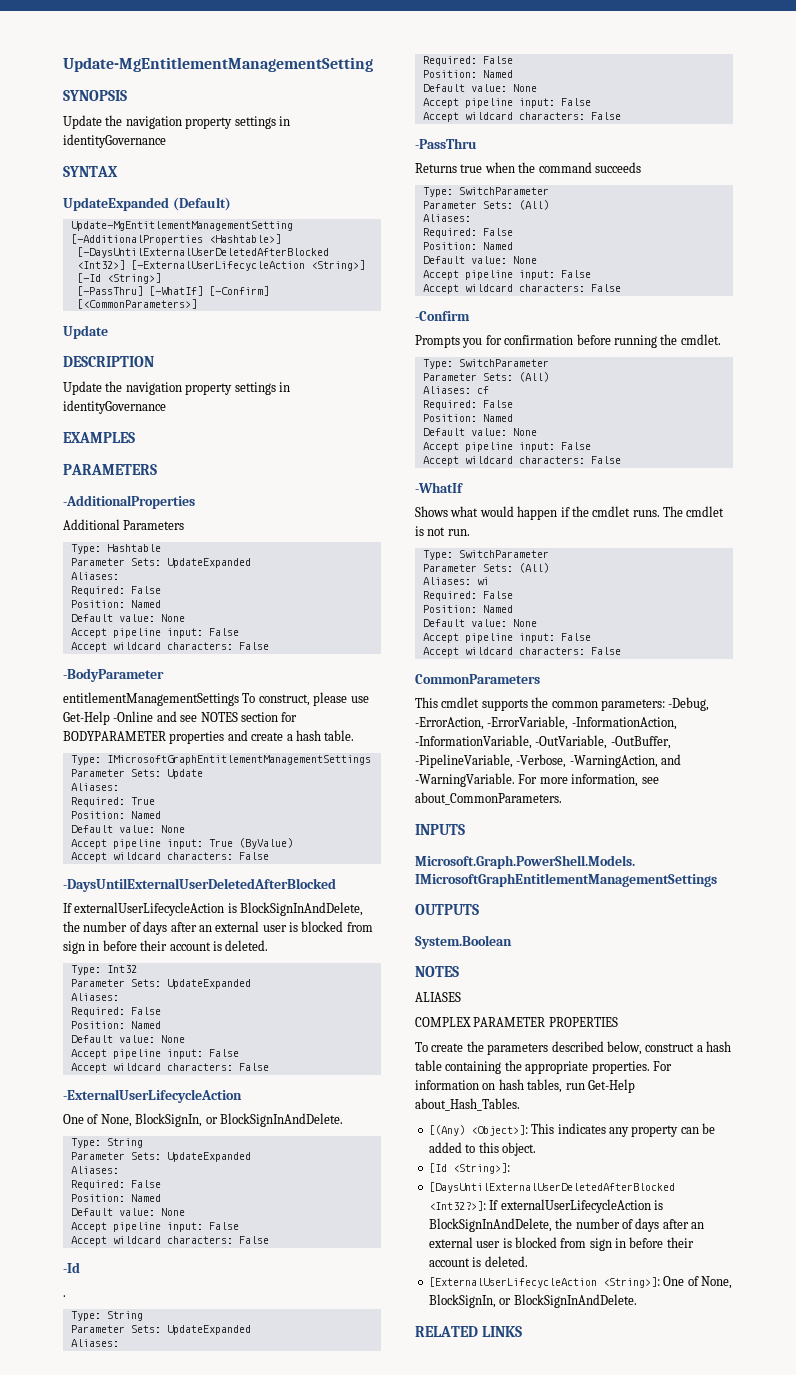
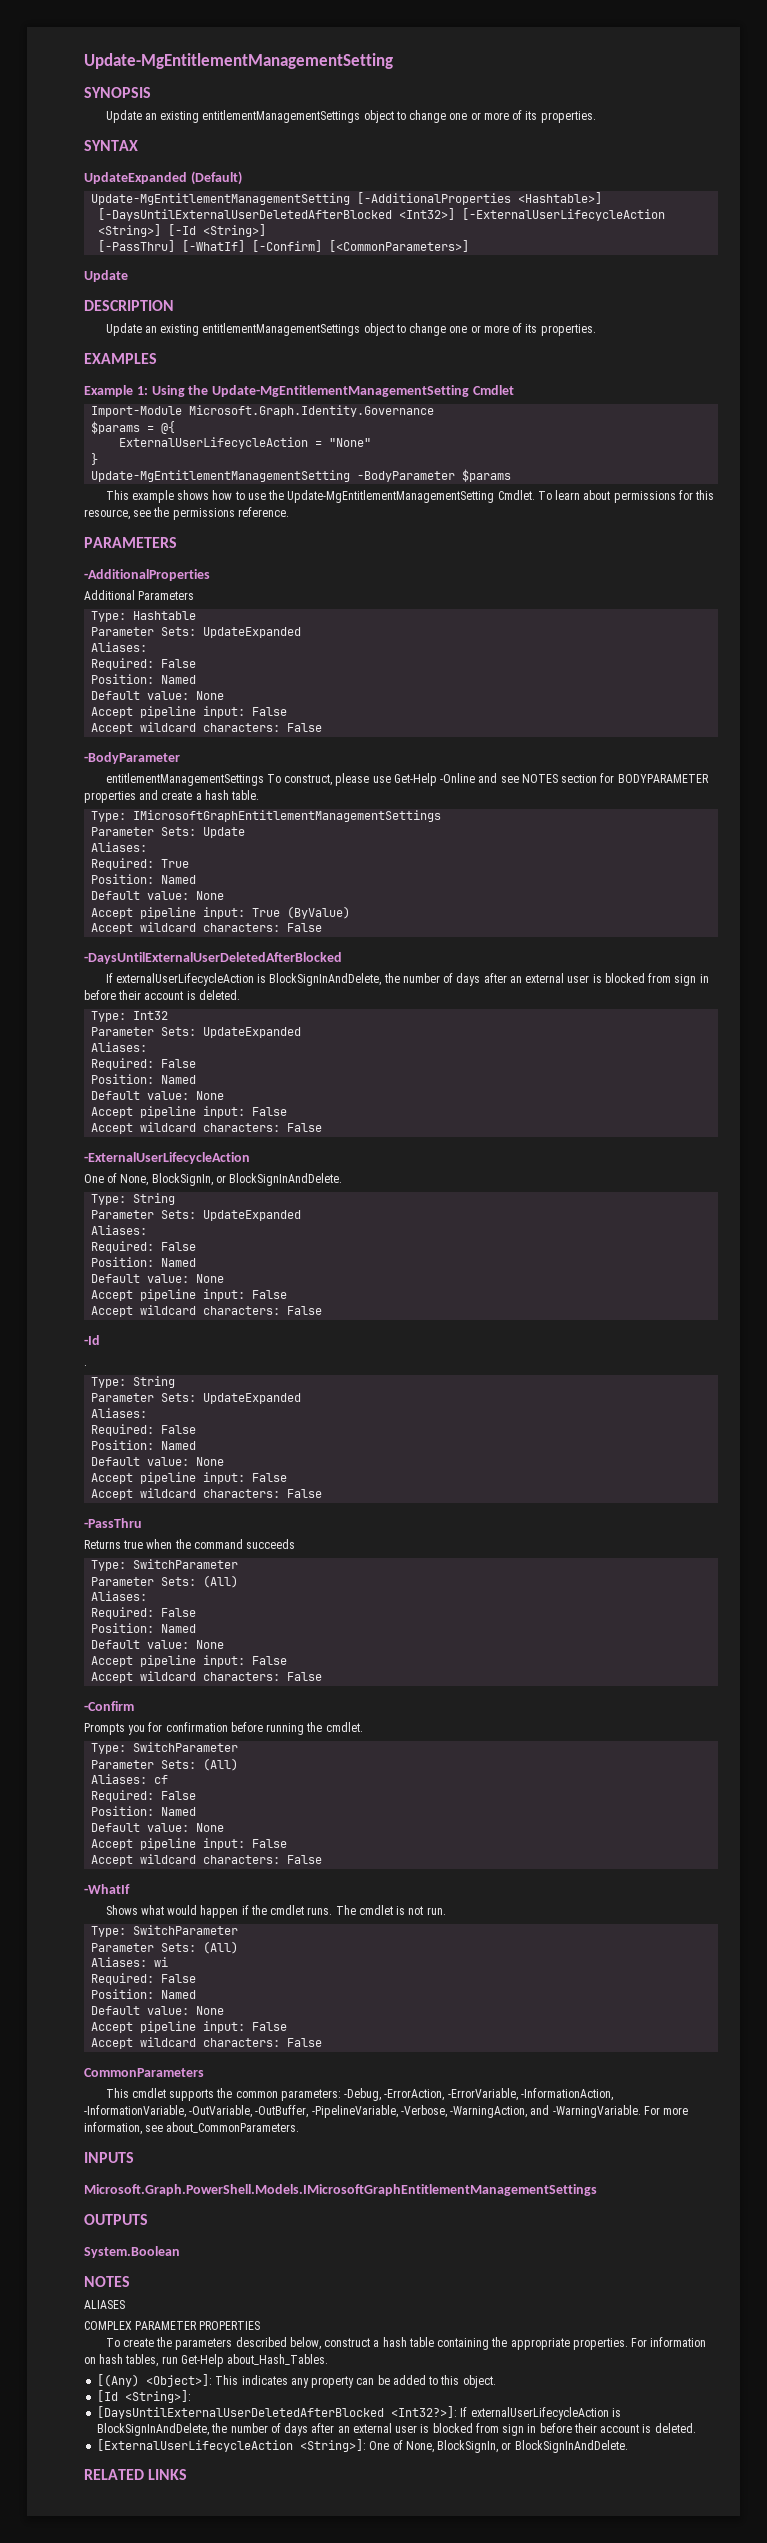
  SYNOPSIS
- Update the navigation property settings in identityGovernance
+ Update an existing entitlementManagementSettings object to change one or more of its properties.
  DESCRIPTION
- Update the navigation property settings in identityGovernance
+ Update an existing entitlementManagementSettings object to change one or more of its properties.
  EXAMPLES
+ Example 1: Using the Update-MgEntitlementManagementSetting Cmdlet
+ Import-Module Microsoft.Graph.Identity.Governance
+ $params = @{
+ ExternalUserLifecycleAction = "None"
+ }
+ Update-MgEntitlementManagementSetting -BodyParameter $params
+ This example shows how to use the Update-MgEntitlementManagementSetting Cmdlet. To learn about permissions for this resource, see the permissions reference.

